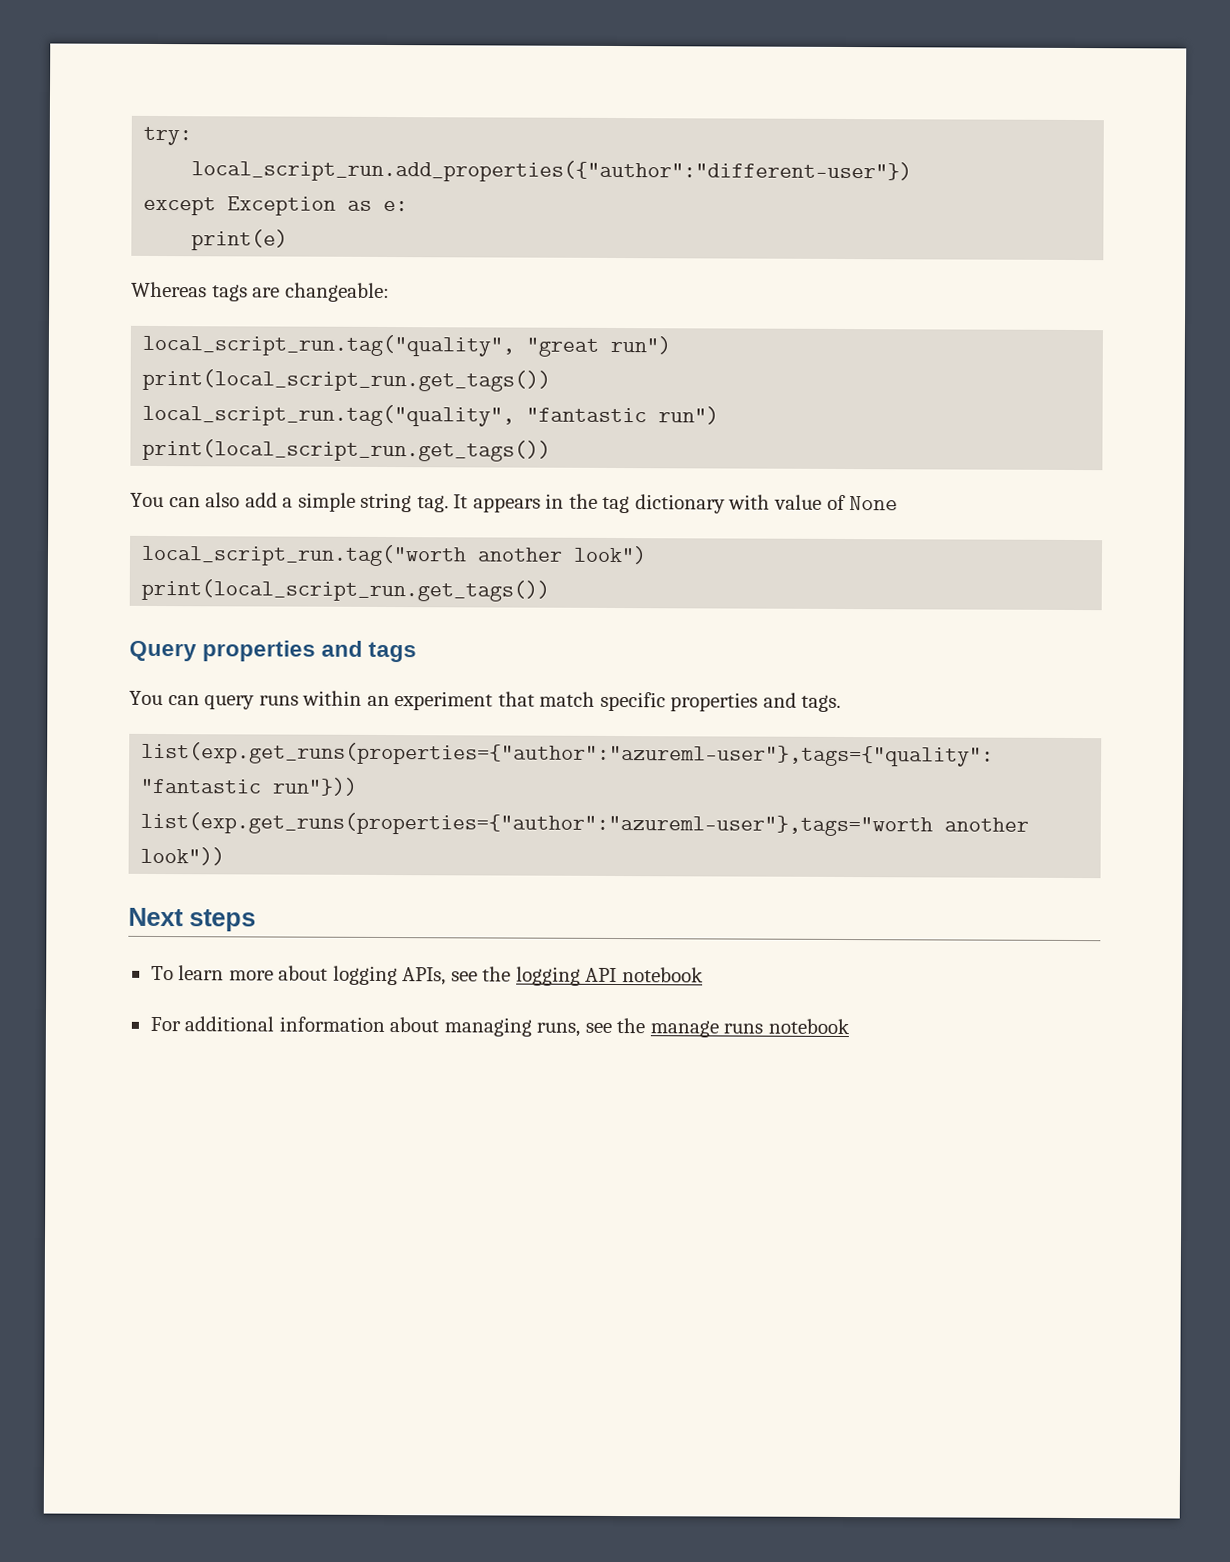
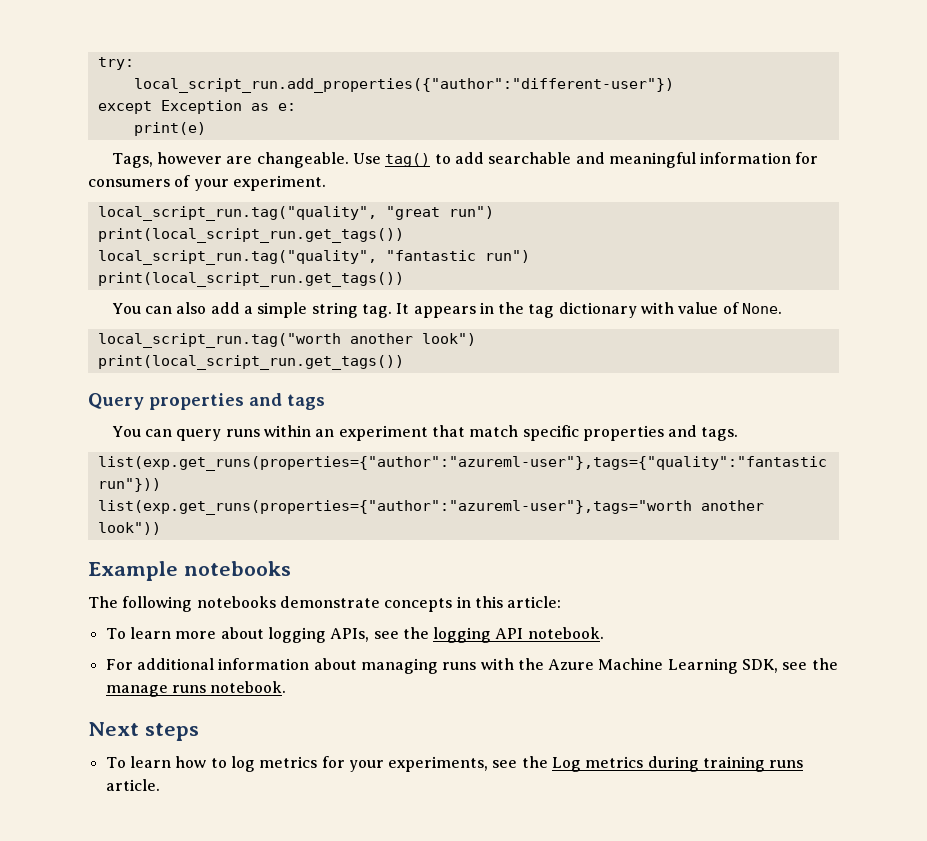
- Whereas tags are changeable:
+ Tags, however are changeable. Use tag() to add searchable and meaningful information for consumers of your experiment.
- It appears in the tag dictionary with value of None
+ It appears in the tag dictionary with value of None.
- Next steps
+ Example notebooks
+ The following notebooks demonstrate concepts in this article:
- To learn more about logging APIs, see the logging API notebook
+ To learn more about logging APIs, see the logging API notebook.
- For additional information about managing runs, see the manage runs notebook
+ For additional information about managing runs with the Azure Machine Learning SDK, see the manage runs notebook.
+ Next steps
+ To learn how to log metrics for your experiments, see the Log metrics during training runs article.

